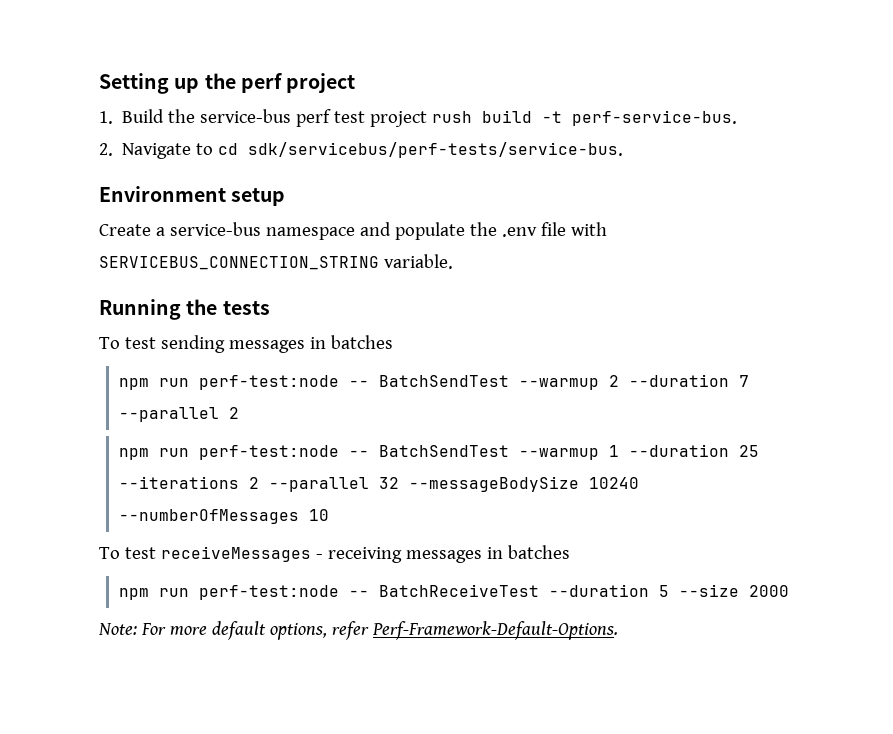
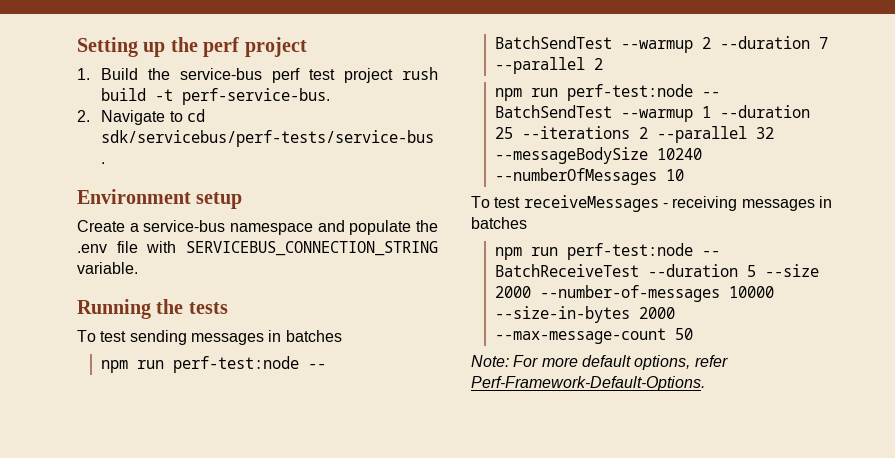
- npm run perf-test:node -- BatchReceiveTest --duration 5 --size 2000
+ npm run perf-test:node -- BatchReceiveTest --duration 5 --size 2000 --number-of-messages 10000 --size-in-bytes 2000 --max-message-count 50

